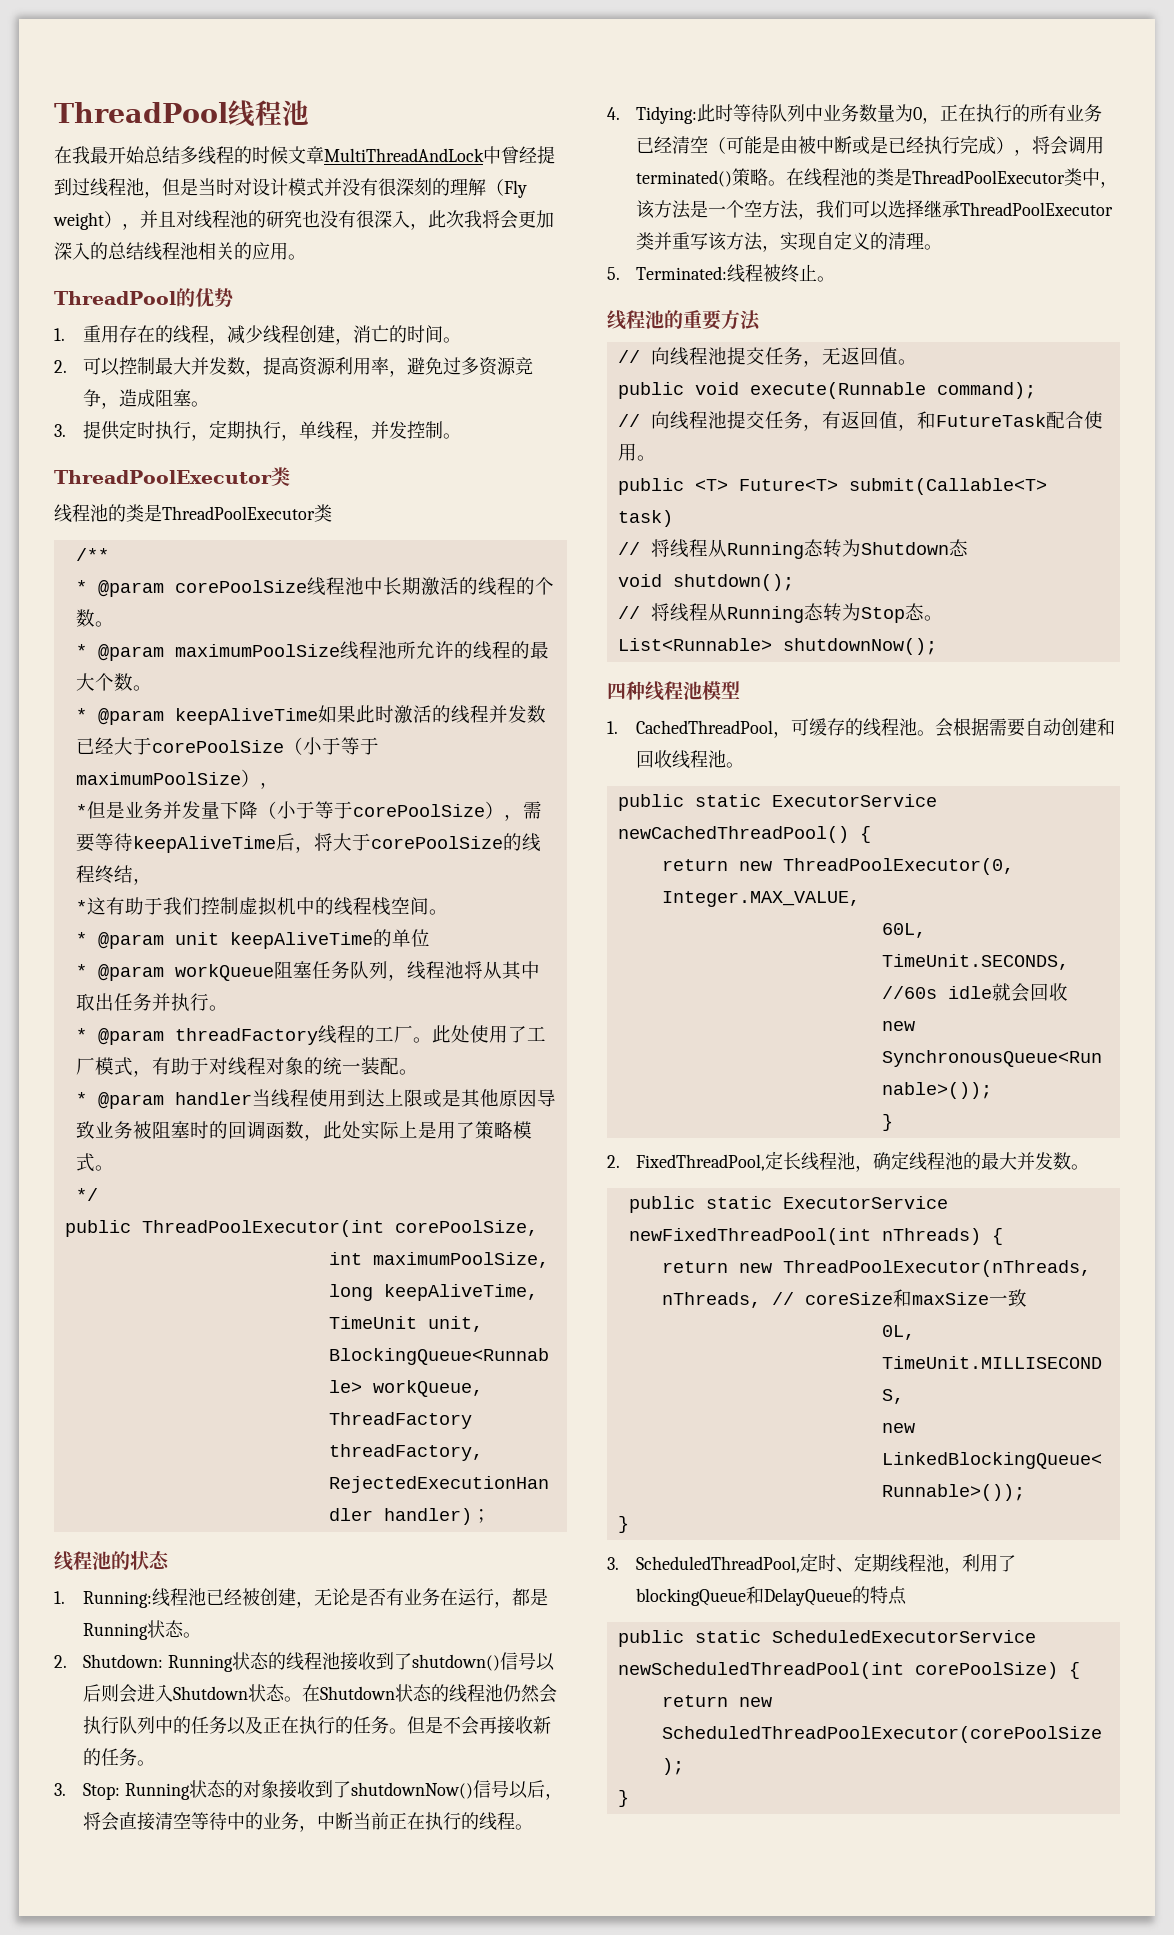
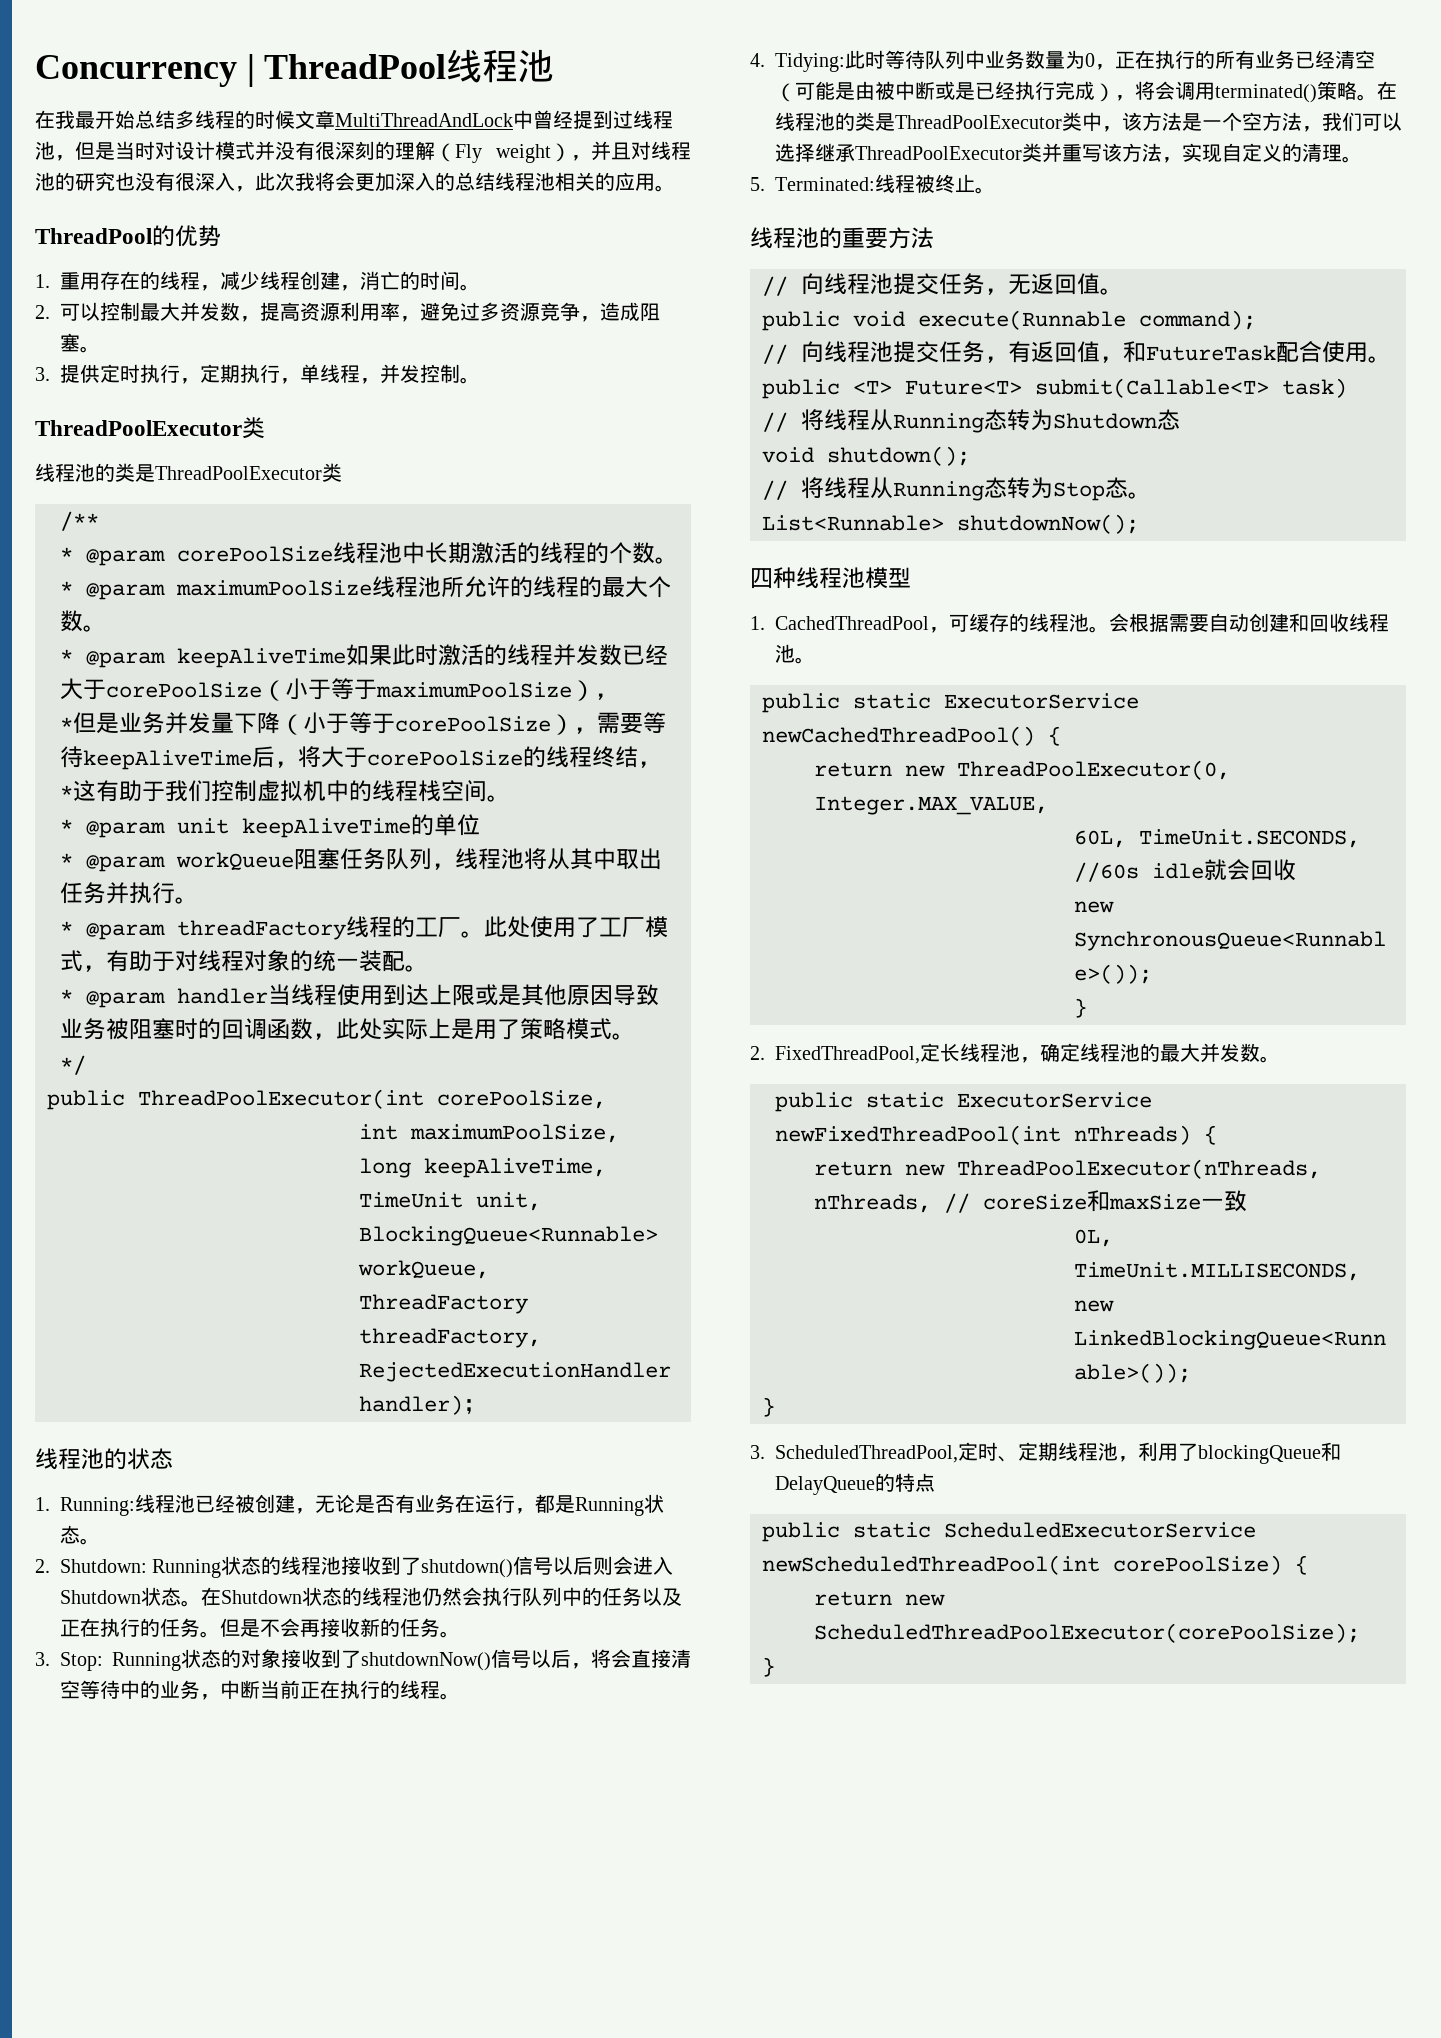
- ThreadPool线程池
+ Concurrency | ThreadPool线程池

